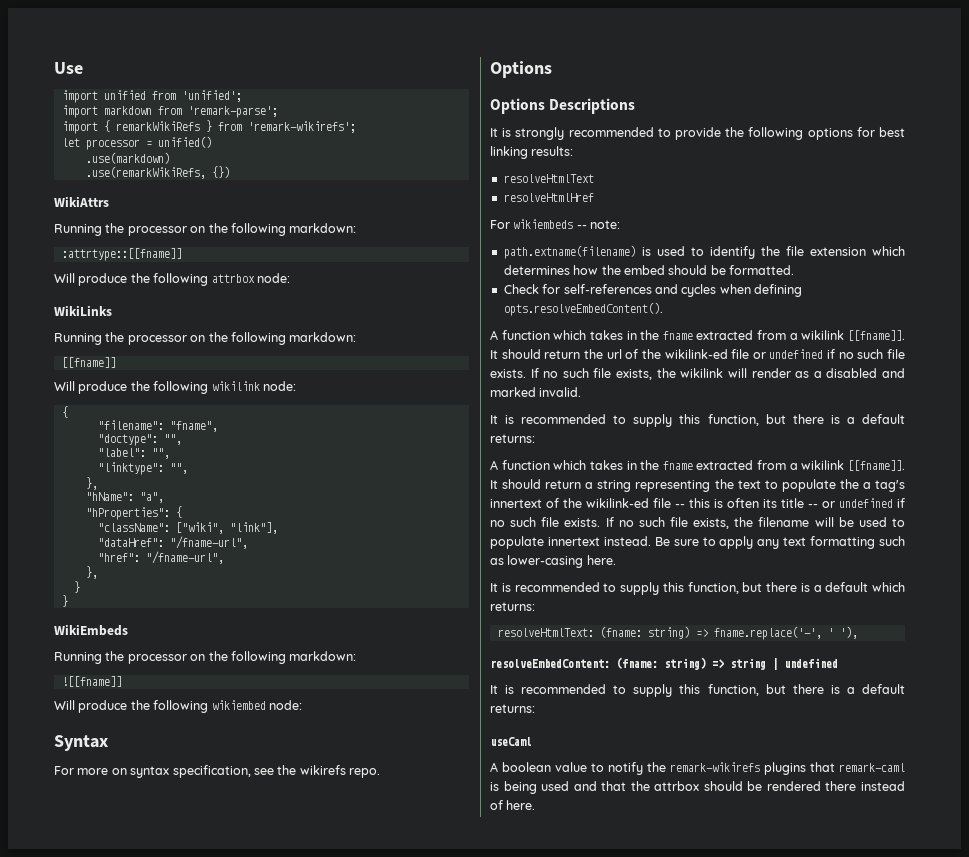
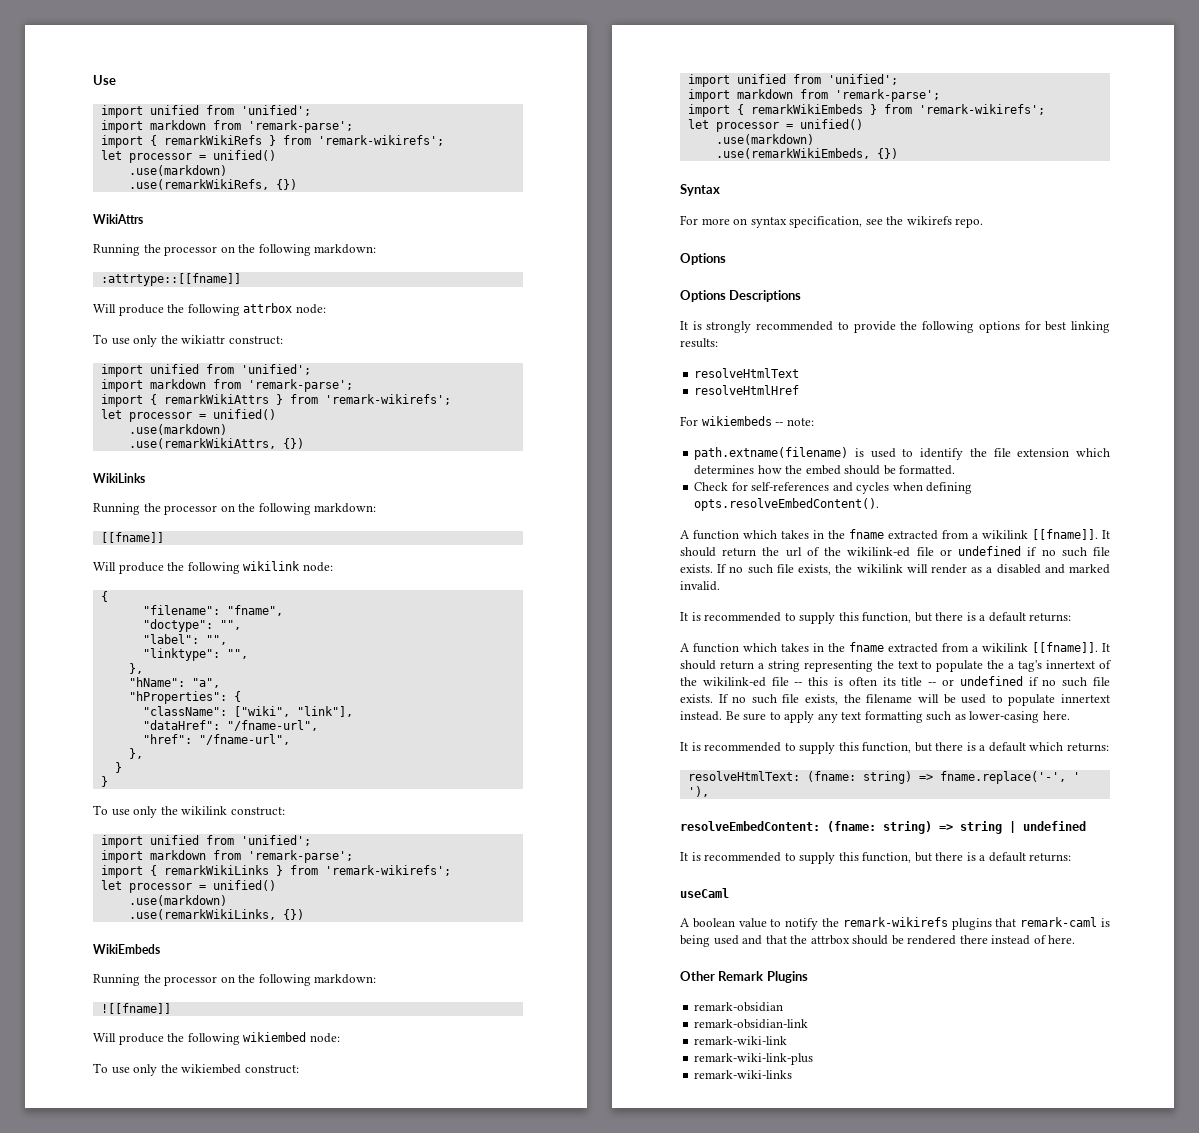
+ To use only the wikiattr construct:
+ import unified from 'unified';
+ import markdown from 'remark-parse';
+ import { remarkWikiAttrs } from 'remark-wikirefs';
+ let processor = unified()
+ .use(markdown)
+ .use(remarkWikiAttrs, {})
+ To use only the wikilink construct:
+ import unified from 'unified';
+ import markdown from 'remark-parse';
+ import { remarkWikiLinks } from 'remark-wikirefs';
+ let processor = unified()
+ .use(markdown)
+ .use(remarkWikiLinks, {})
+ To use only the wikiembed construct:
+ import unified from 'unified';
+ import markdown from 'remark-parse';
+ import { remarkWikiEmbeds } from 'remark-wikirefs';
+ let processor = unified()
+ .use(markdown)
+ .use(remarkWikiEmbeds, {})
+ Other Remark Plugins
+ remark-obsidian
+ remark-obsidian-link
+ remark-wiki-link
+ remark-wiki-link-plus
+ remark-wiki-links

